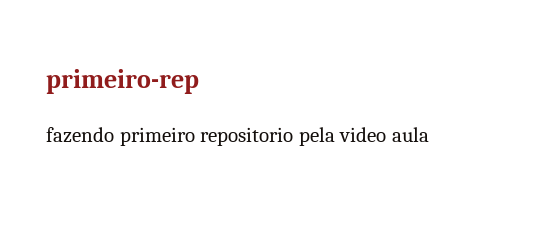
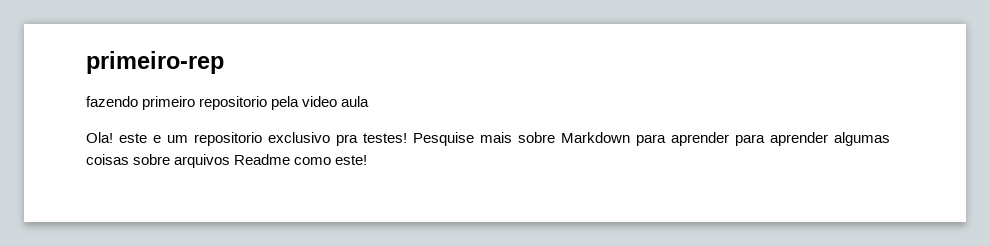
+ Ola! este e um repositorio exclusivo pra testes! Pesquise mais sobre Markdown para aprender para aprender algumas coisas sobre arquivos Readme como este!

